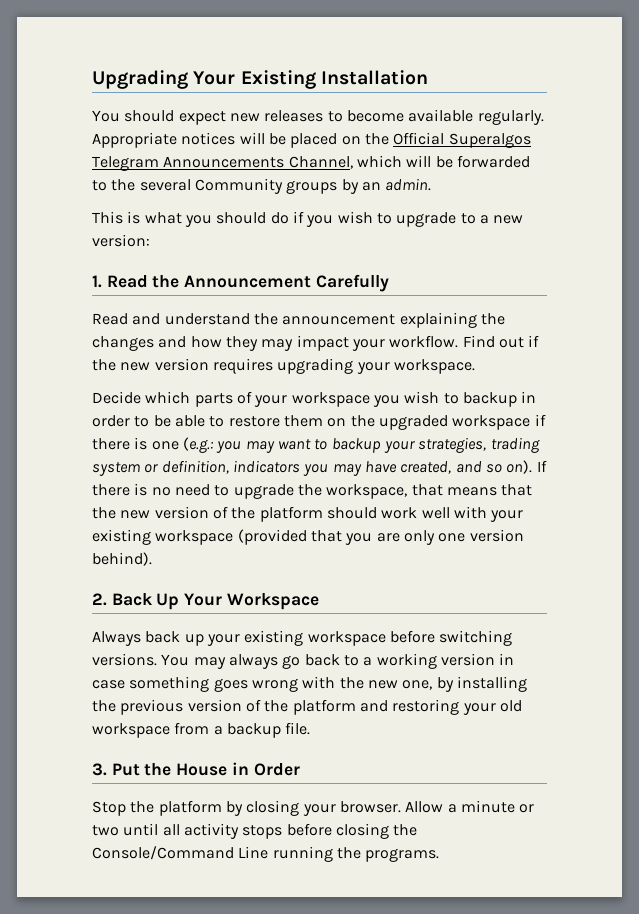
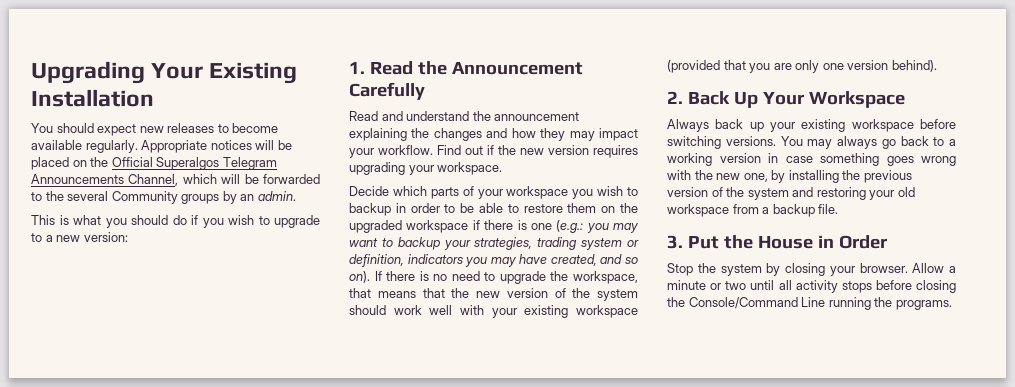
- If there is no need to upgrade the workspace, that means that the new version of the platform should work well with your existing workspace (provided that you are only one version behind).
+ If there is no need to upgrade the workspace, that means that the new version of the system should work well with your existing workspace (provided that you are only one version behind).
- You may always go back to a working version in case something goes wrong with the new one, by installing the previous version of the platform and restoring your old workspace from a backup file.
+ You may always go back to a working version in case something goes wrong with the new one, by installing the previous version of the system and restoring your old workspace from a backup file.
- Stop the platform by closing your browser.
+ Stop the system by closing your browser.

